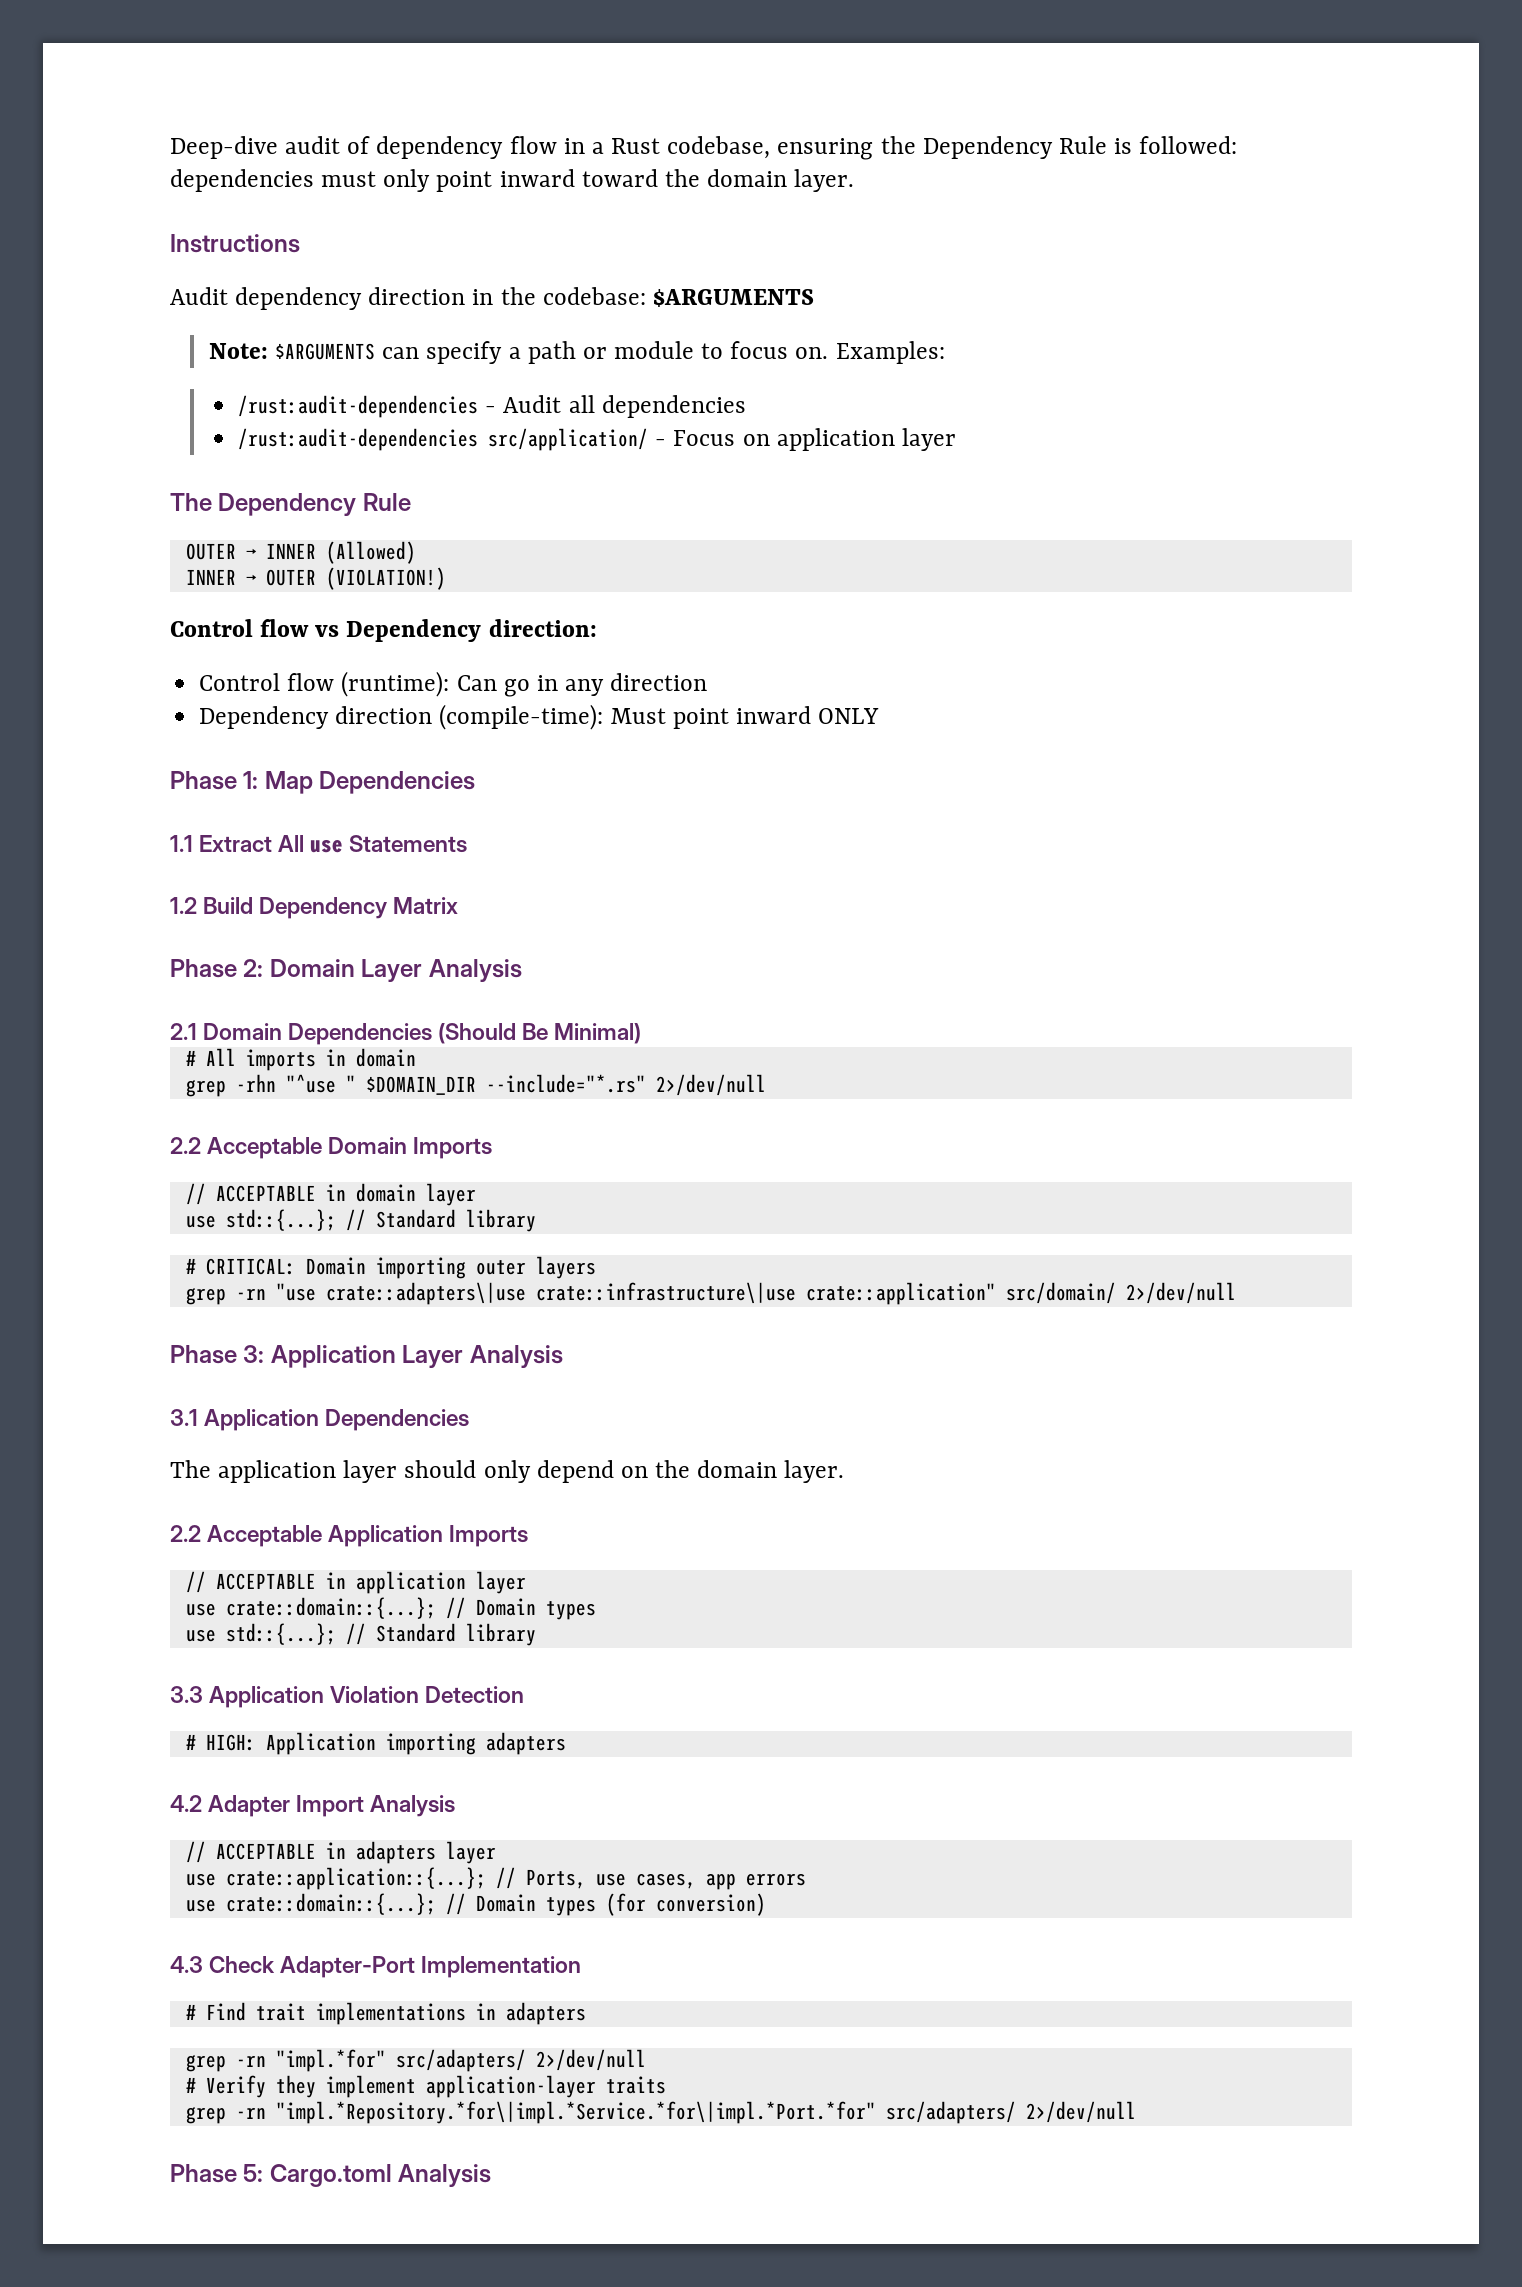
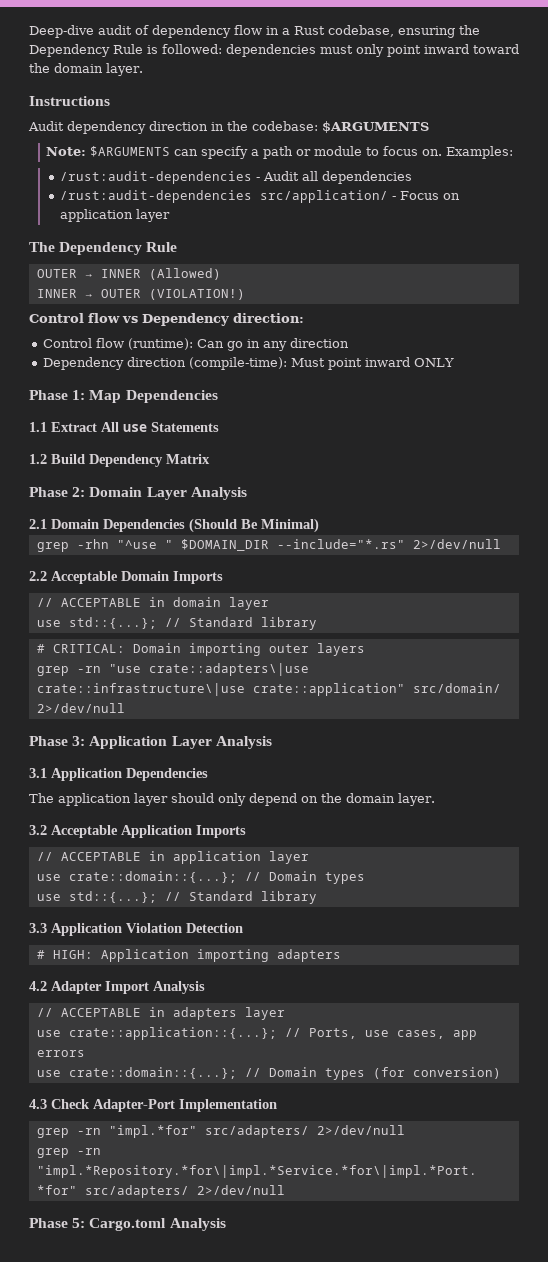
- # All imports in domain
- 2.2 Acceptable Application Imports
+ 3.2 Acceptable Application Imports
- # Find trait implementations in adapters
- # Verify they implement application-layer traits

